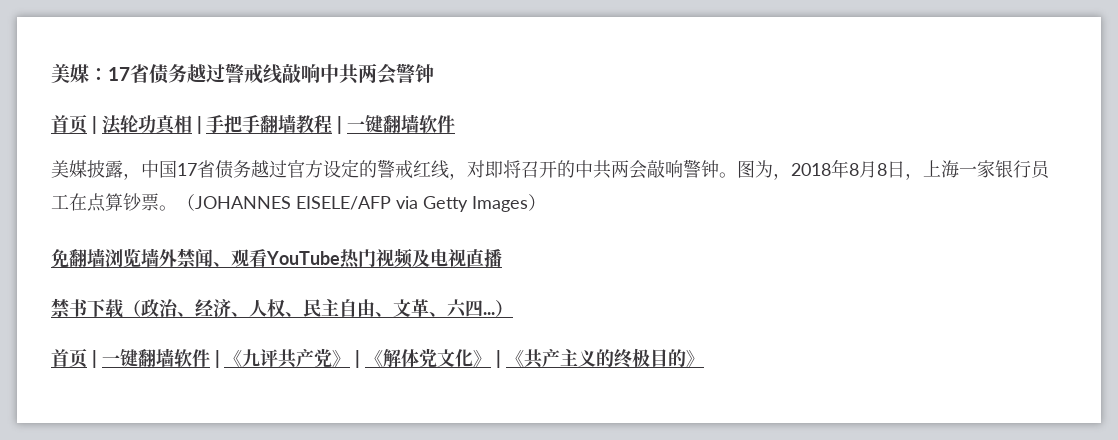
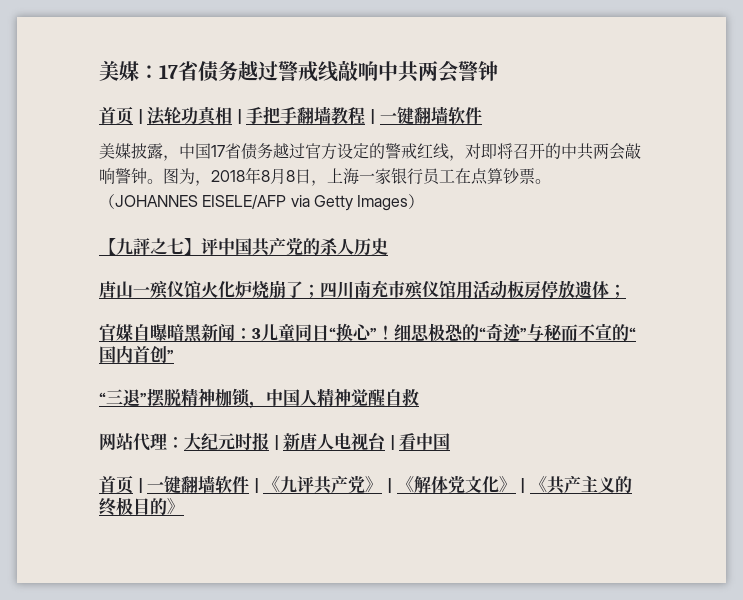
- 免翻墙浏览墙外禁闻、观看YouTube热门视频及电视直播
- 禁书下载（政治、经济、人权、民主自由、文革、六四...）
+ 【九評之七】评中国共产党的杀人历史
+ 唐山一殡仪馆火化炉烧崩了；四川南充市殡仪馆用活动板房停放遗体；
+ 官媒自曝暗黑新闻：3儿童同日“换心”！细思极恐的“奇迹”与秘而不宣的“国内首创”
+ “三退”摆脱精神枷锁，中国人精神觉醒自救
+ 网站代理：大纪元时报 | 新唐人电视台 | 看中国

